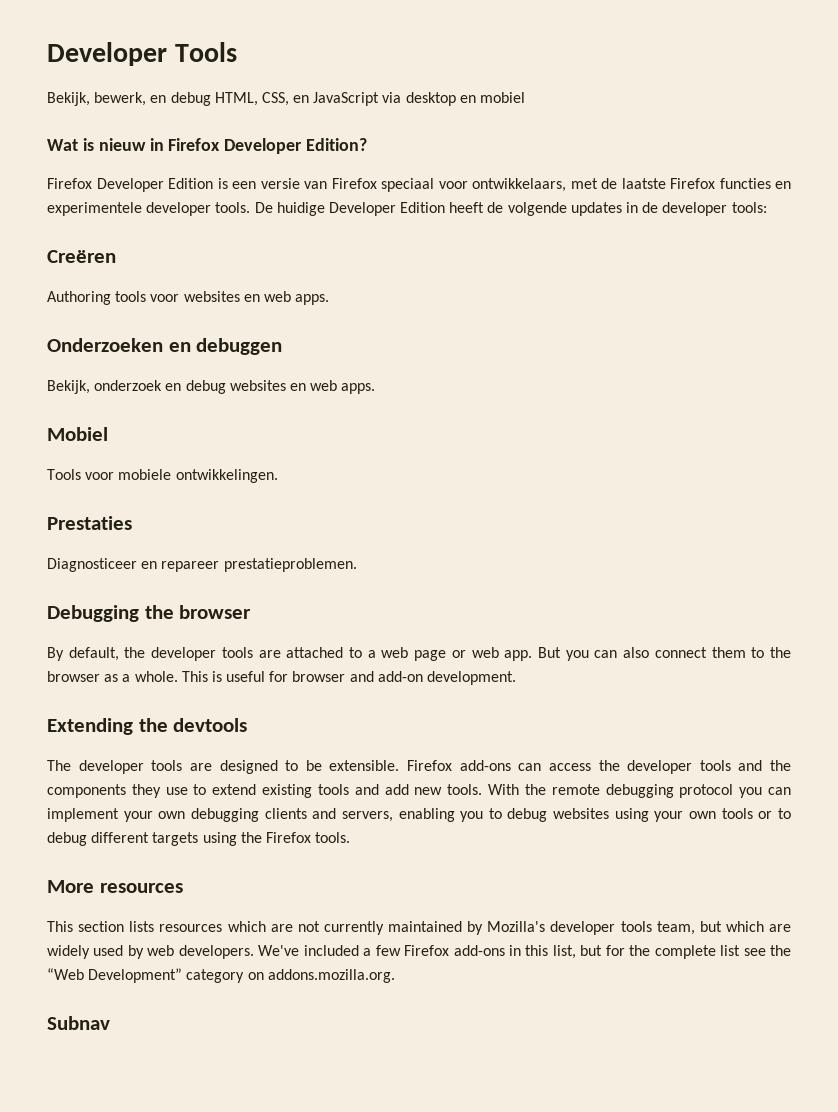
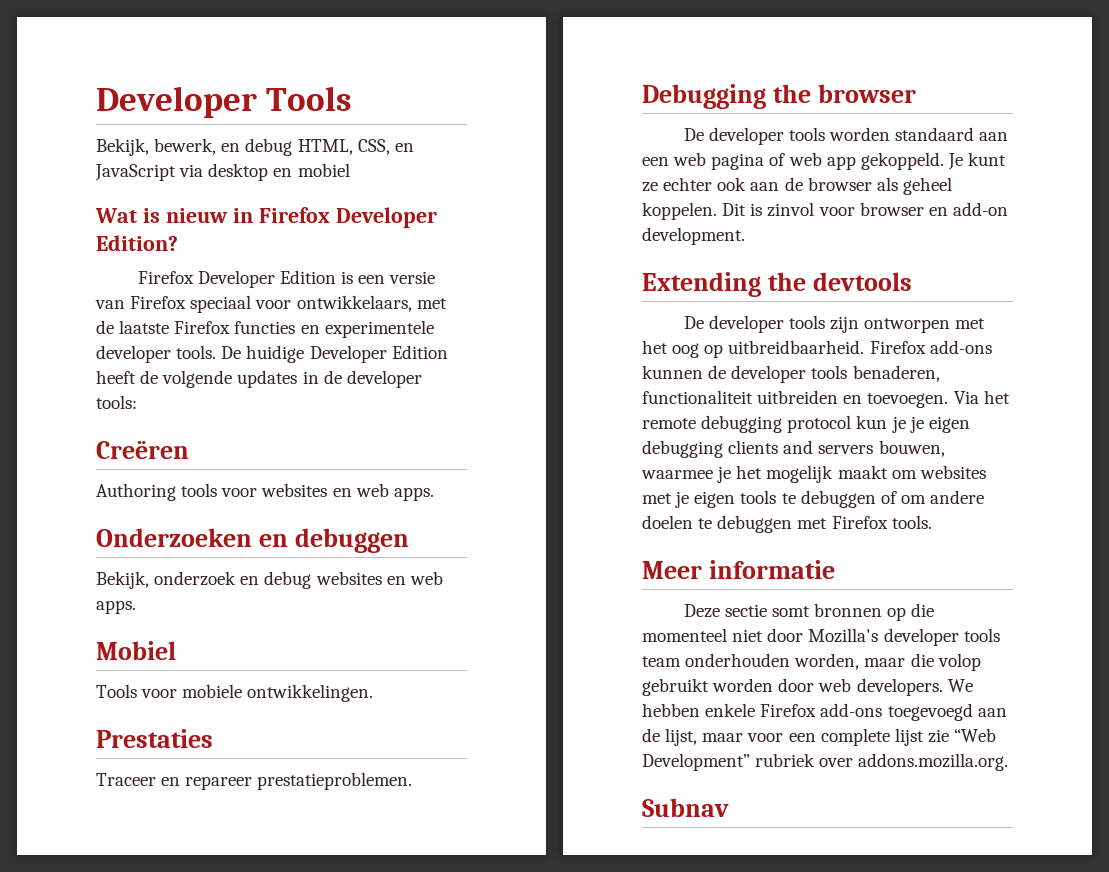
- Diagnosticeer en repareer prestatieproblemen.
+ Traceer en repareer prestatieproblemen.
- By default, the developer tools are attached to a web page or web app. But you can also connect them to the browser as a whole. This is useful for browser and add-on development.
+ De developer tools worden standaard aan een web pagina of web app gekoppeld. Je kunt ze echter ook aan de browser als geheel koppelen. Dit is zinvol voor browser en add-on development.
- The developer tools are designed to be extensible. Firefox add-ons can access the developer tools and the components they use to extend existing tools and add new tools. With the remote debugging protocol you can implement your own debugging clients and servers, enabling you to debug websites using your own tools or to debug different targets using the Firefox tools.
- More resources
- This section lists resources which are not currently maintained by Mozilla's developer tools team, but which are widely used by web developers. We've included a few Firefox add-ons in this list, but for the complete list see the “Web Development” category on addons.mozilla.org.
+ De developer tools zijn ontworpen met het oog op uitbreidbaarheid. Firefox add-ons kunnen de developer tools benaderen, functionaliteit uitbreiden en toevoegen. Via het remote debugging protocol kun je je eigen debugging clients and servers bouwen, waarmee je het mogelijk maakt om websites met je eigen tools te debuggen of om andere doelen te debuggen met Firefox tools.
+ Meer informatie
+ Deze sectie somt bronnen op die momenteel niet door Mozilla's developer tools team onderhouden worden, maar die volop gebruikt worden door web developers. We hebben enkele Firefox add-ons toegevoegd aan de lijst, maar voor een complete lijst zie “Web Development” rubriek over addons.mozilla.org.

